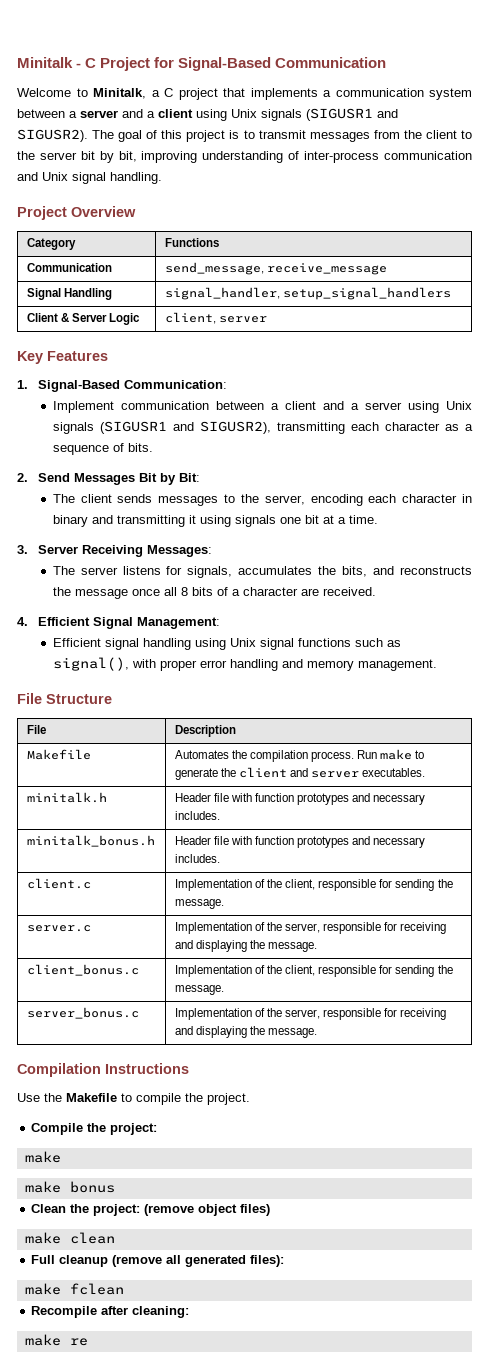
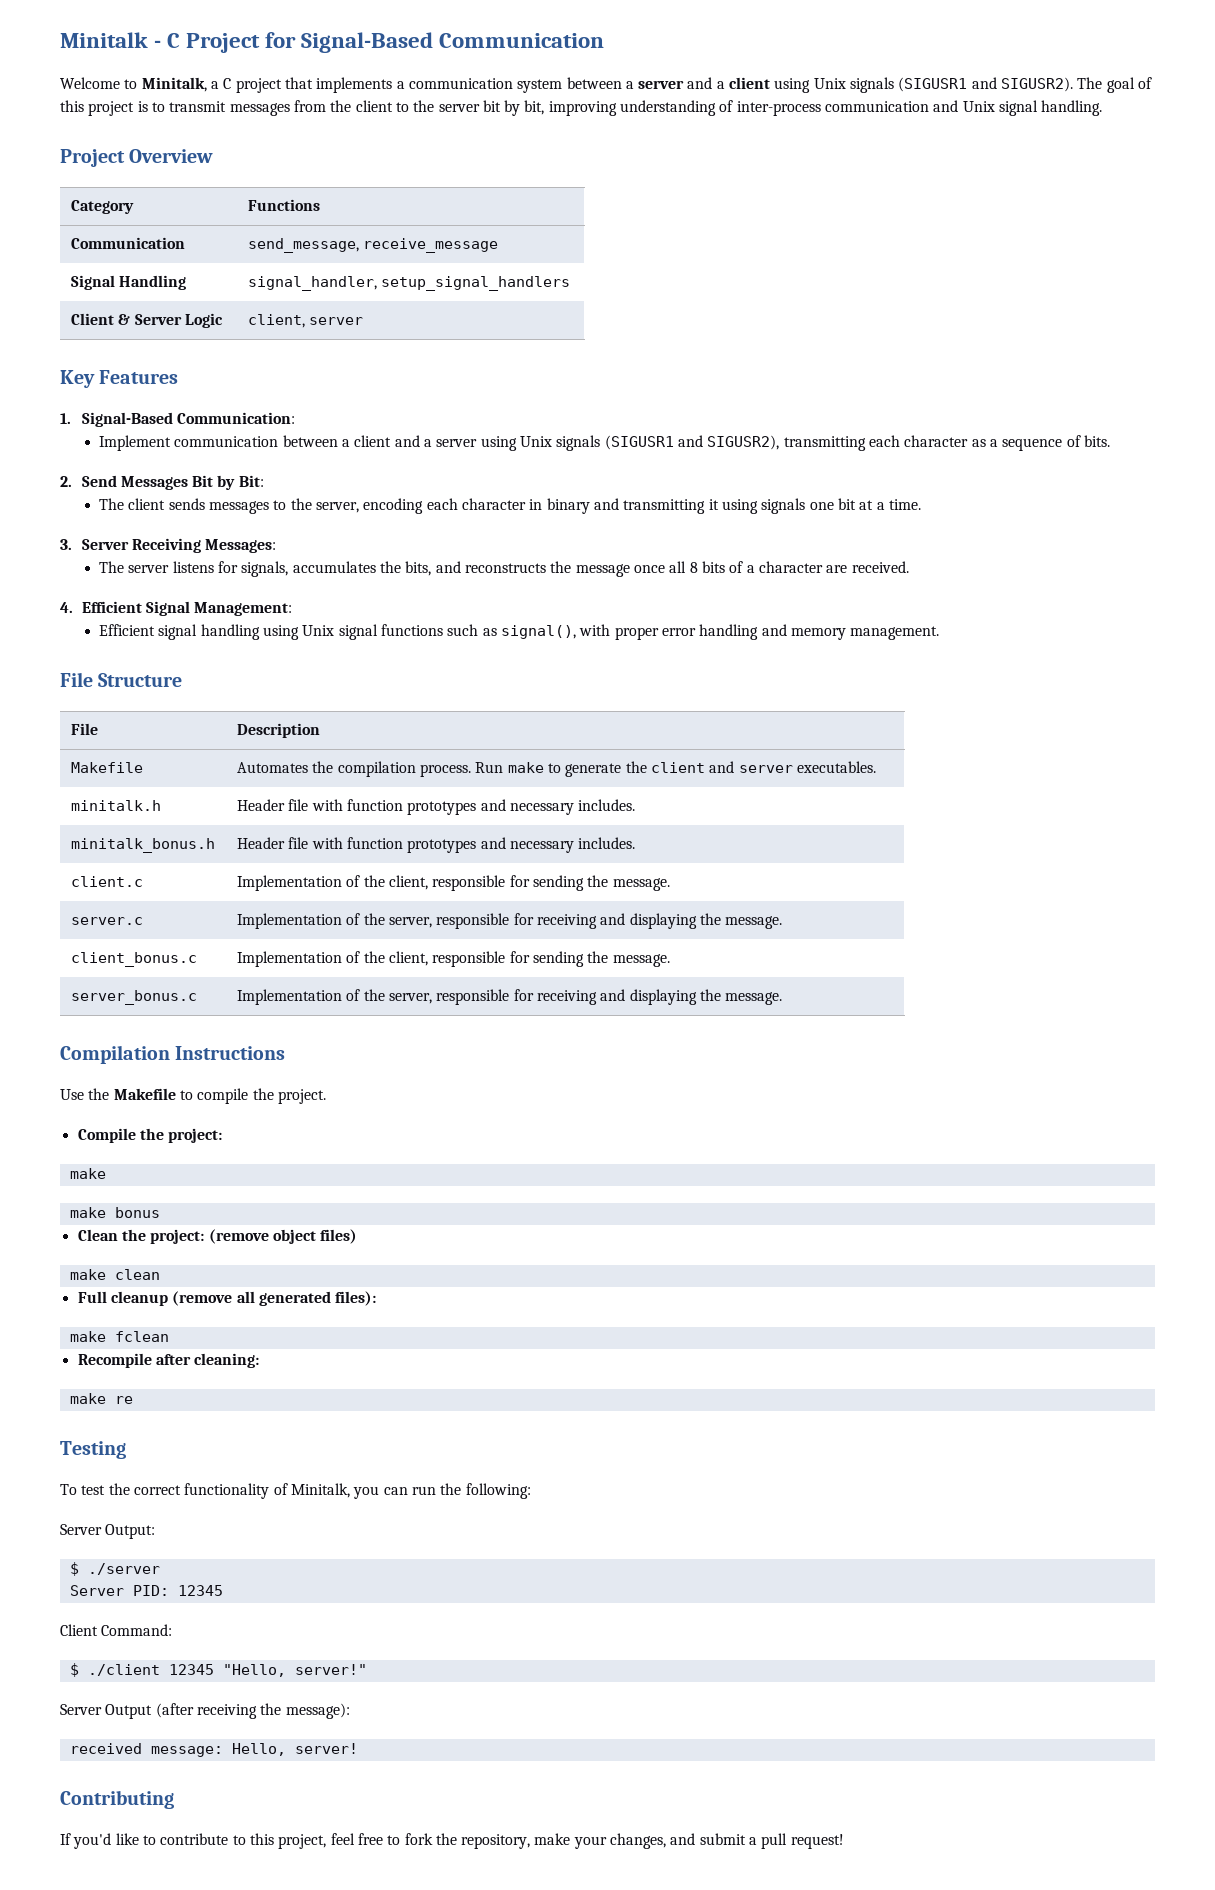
+ Testing
+ To test the correct functionality of Minitalk, you can run the following:
+ Server Output:
+ $ ./server
+ Server PID: 12345
+ Client Command:
+ $ ./client 12345 "Hello, server!"
+ Server Output (after receiving the message):
+ received message: Hello, server!
+ Contributing
+ If you'd like to contribute to this project, feel free to fork the repository, make your changes, and submit a pull request!

